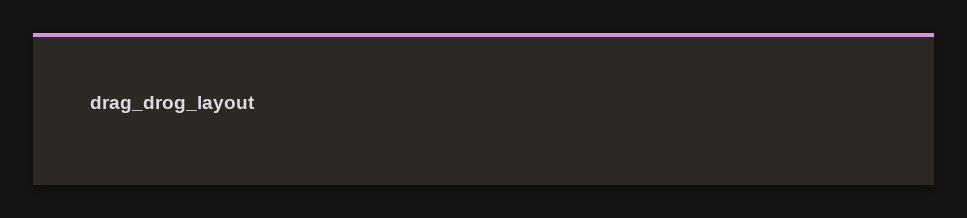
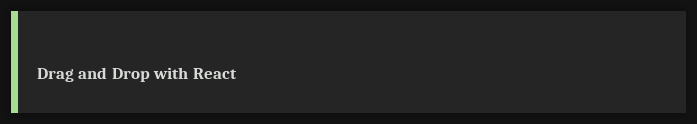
- drag_drog_layout
+ Drag and Drop with React

